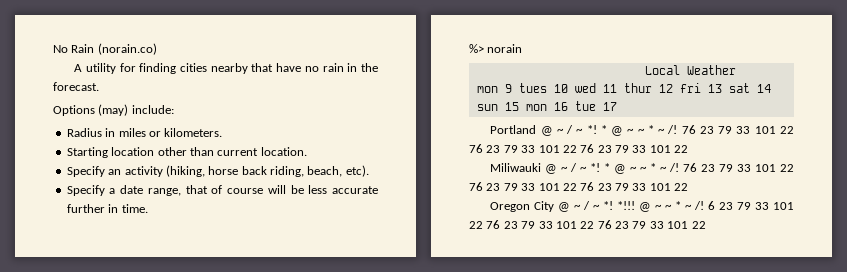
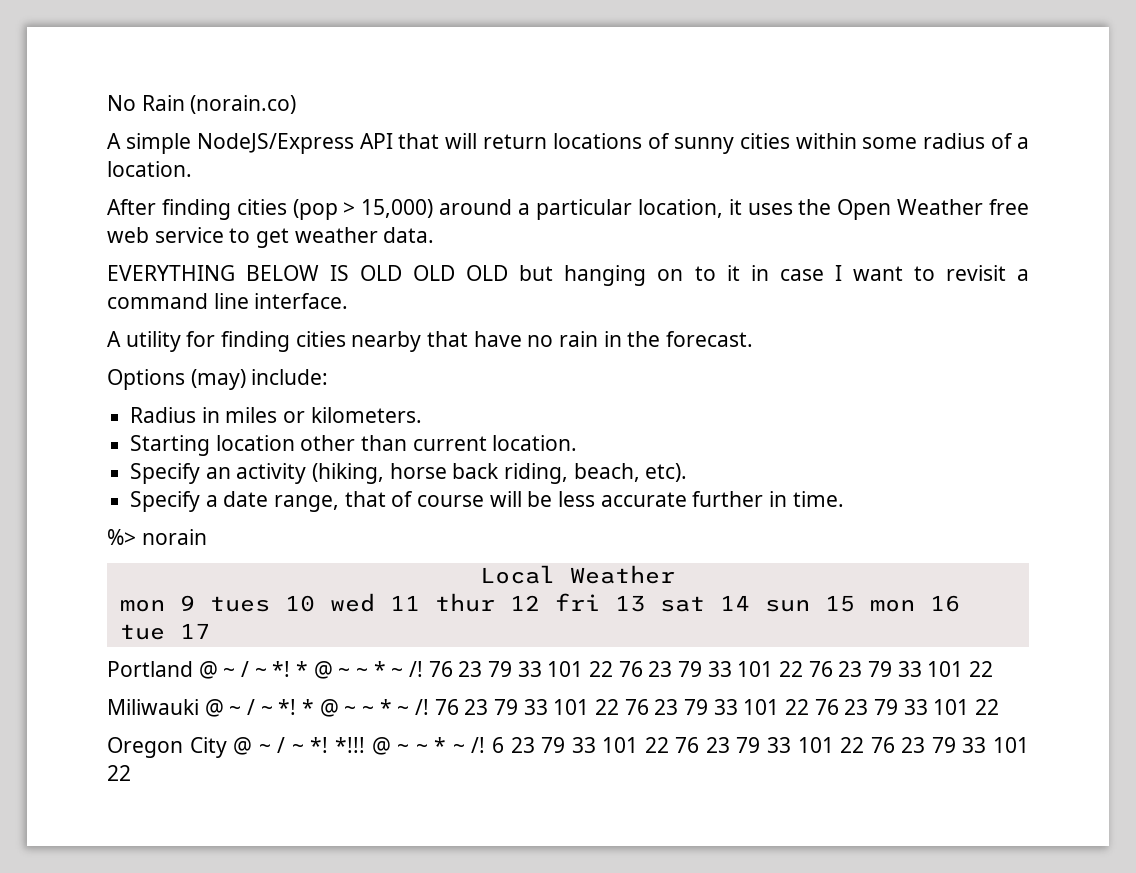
+ A simple NodeJS/Express API that will return locations of sunny cities within some radius of a location.
+ After finding cities (pop > 15,000) around a particular location, it uses the Open Weather free web service to get weather data.
+ EVERYTHING BELOW IS OLD OLD OLD but hanging on to it in case I want to revisit a command line interface.

